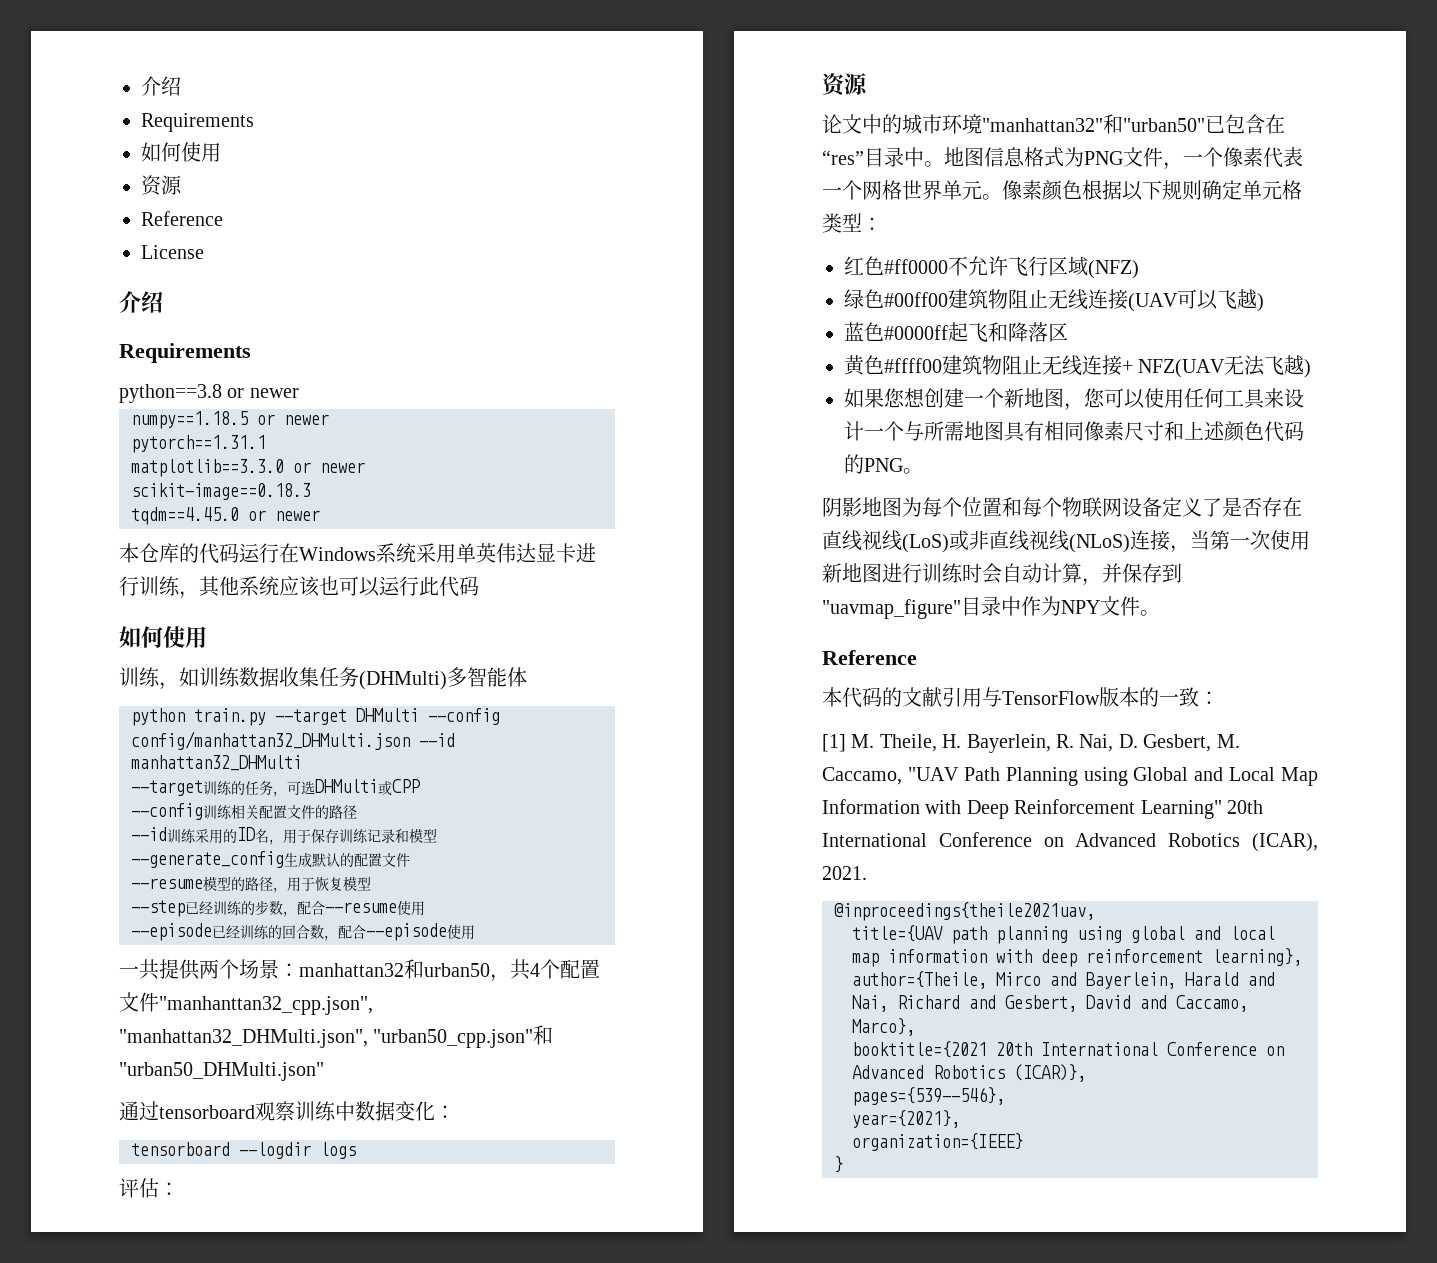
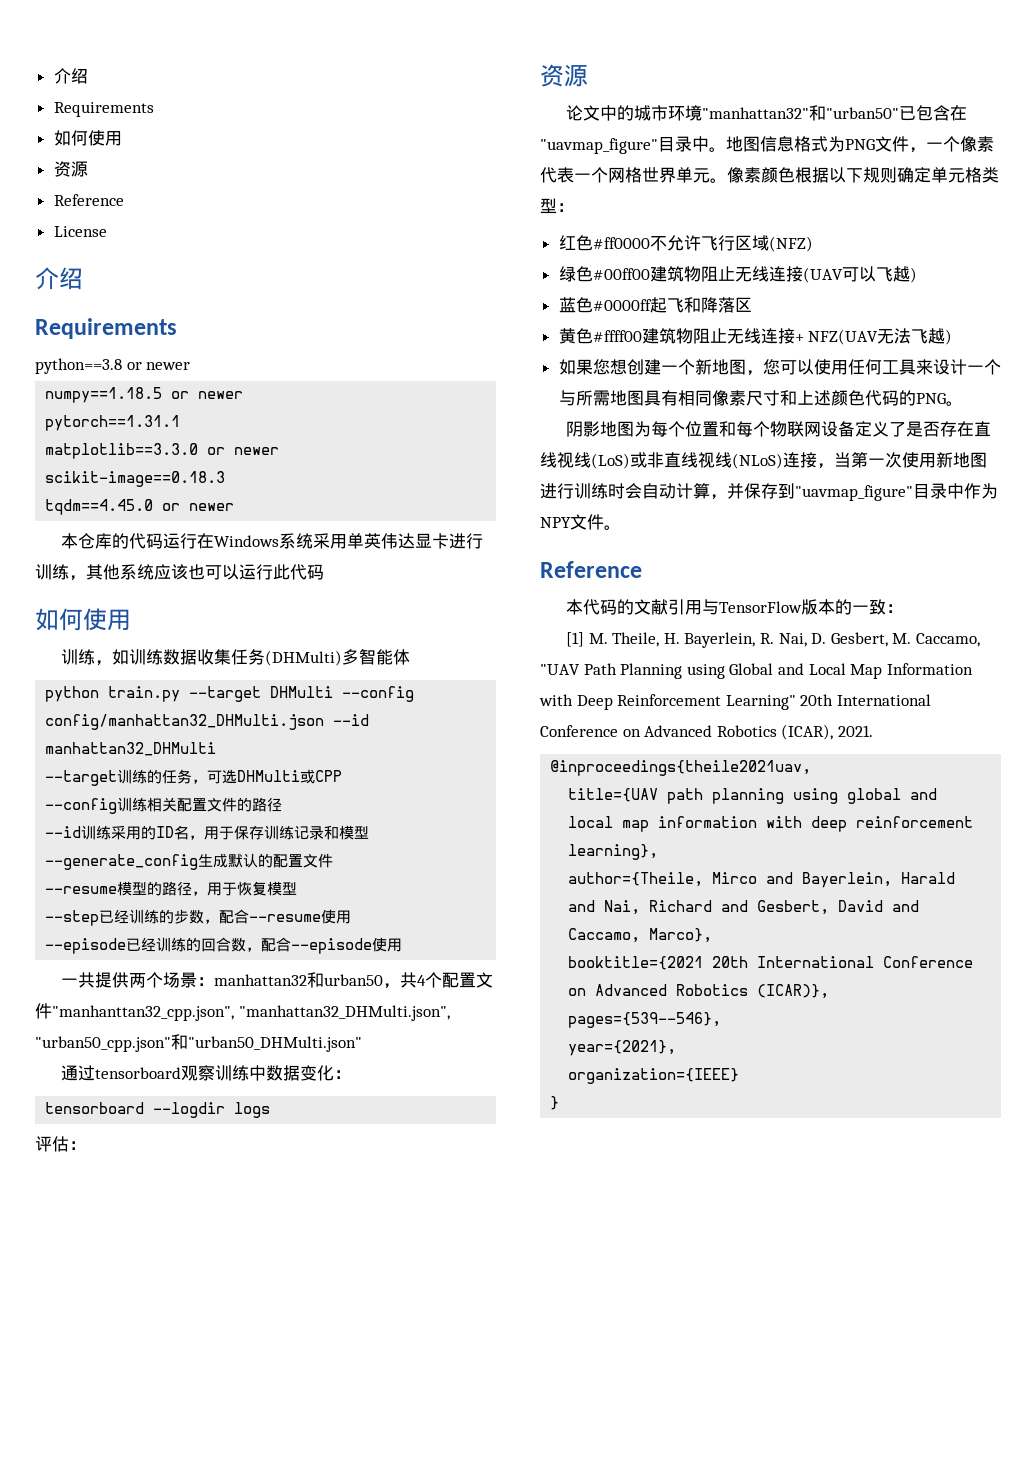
- 论文中的城市环境"manhattan32"和"urban50"已包含在“res”目录中。
+ 论文中的城市环境"manhattan32"和"urban50"已包含在"uavmap_figure"目录中。

